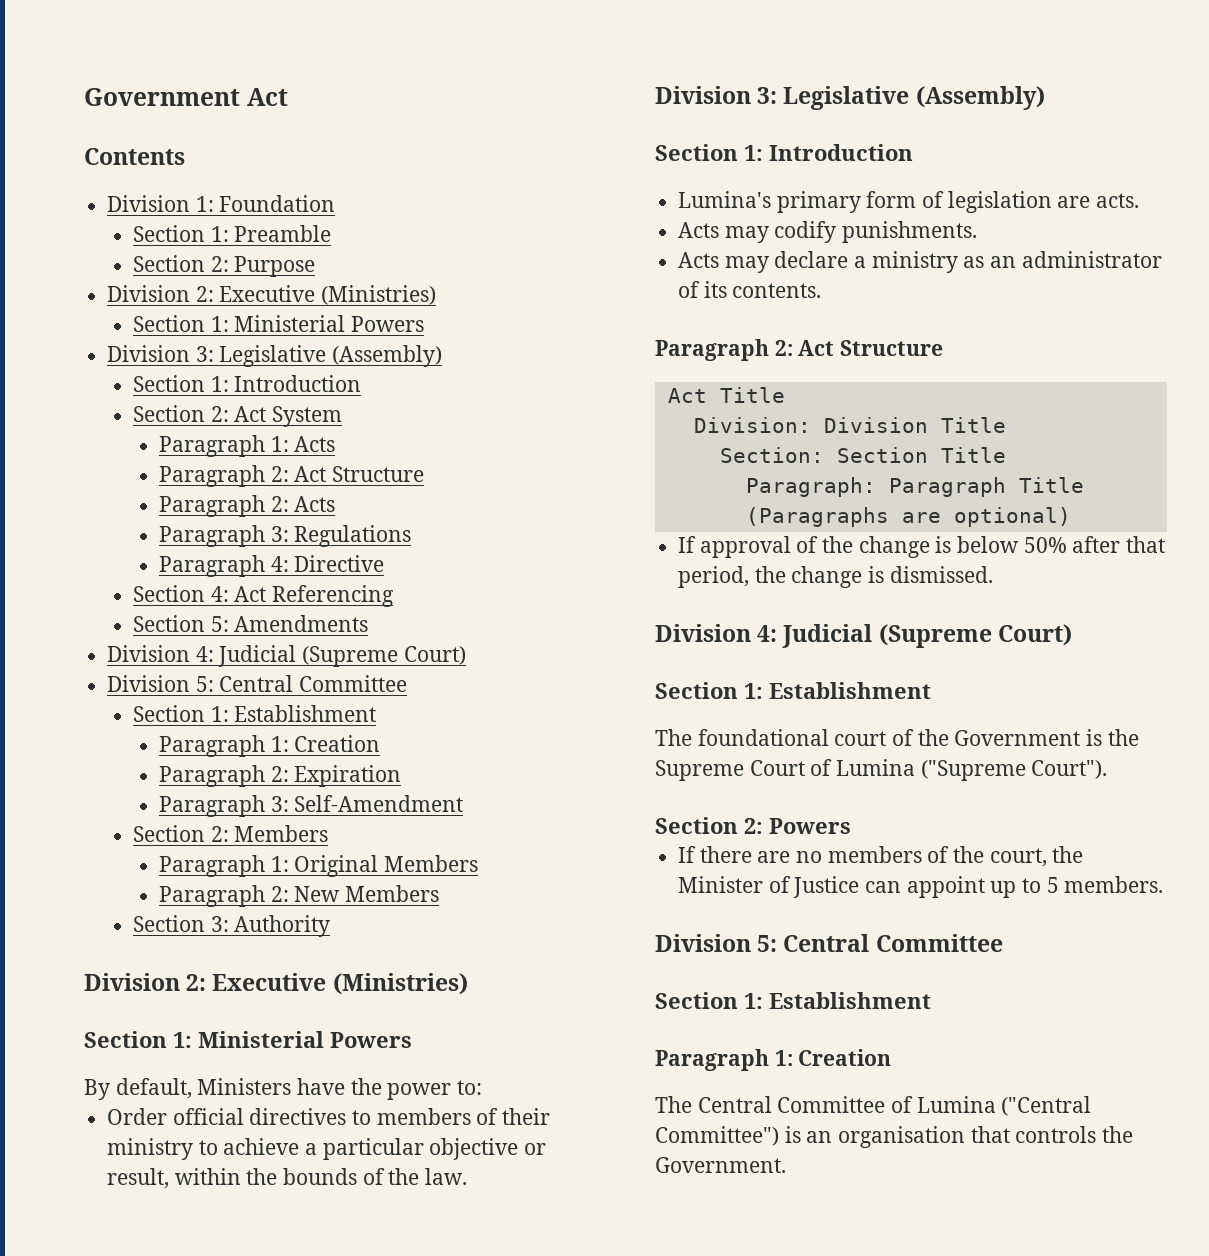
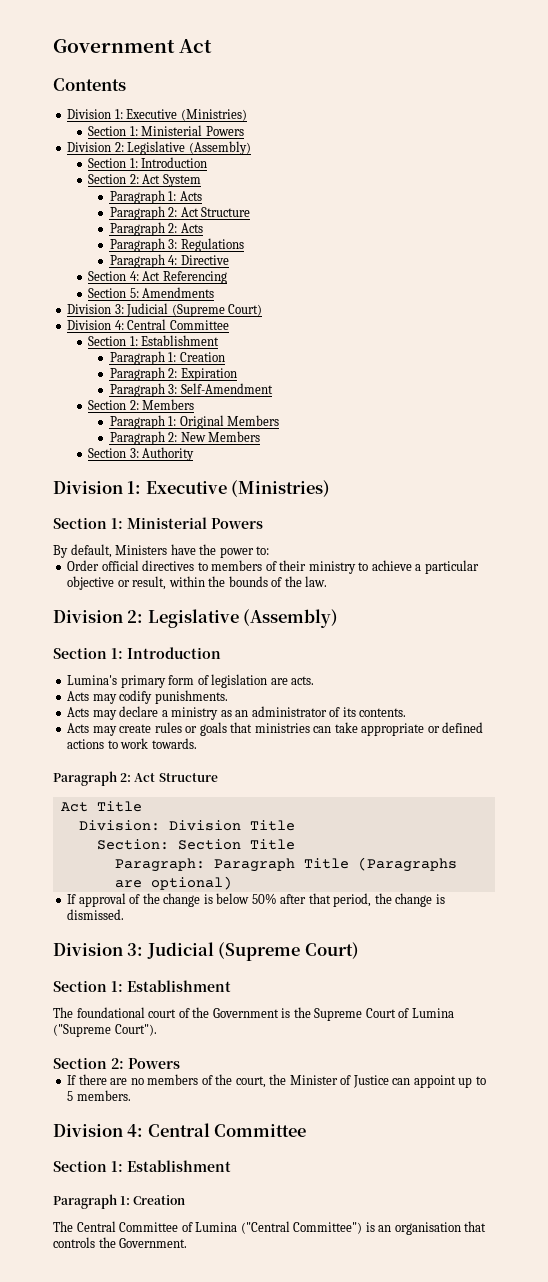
  Contents
- Division 1: Foundation
- Section 1: Preamble
- Section 2: Purpose
- Division 2: Executive (Ministries)
+ Division 1: Executive (Ministries)
  Section 1: Ministerial Powers
- Division 3: Legislative (Assembly)
+ Division 2: Legislative (Assembly)
  Section 5: Amendments
- Division 4: Judicial (Supreme Court)
- Division 5: Central Committee
+ Division 3: Judicial (Supreme Court)
+ Division 4: Central Committee
  Section 3: Authority
- Division 2: Executive (Ministries)
+ Division 1: Executive (Ministries)
  Order official directives to members of their ministry to achieve a particular objective or result, within the bounds of the law.
- Division 3: Legislative (Assembly)
+ Division 2: Legislative (Assembly)
+ Acts may create rules or goals that ministries can take appropriate or defined actions to work towards.
  If approval of the change is below 50% after that period, the change is dismissed.
- Division 4: Judicial (Supreme Court)
+ Division 3: Judicial (Supreme Court)
  If there are no members of the court, the Minister of Justice can appoint up to 5 members.
- Division 5: Central Committee
+ Division 4: Central Committee

